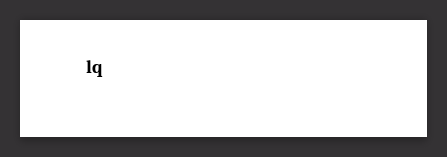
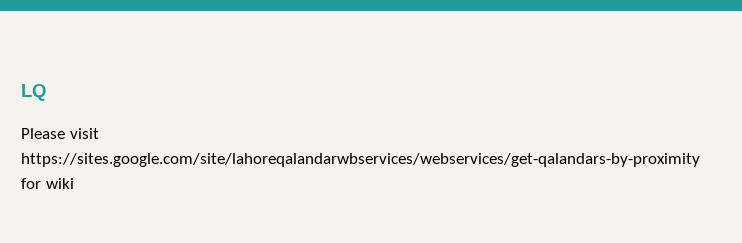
- lq
+ LQ
+ Please visit https://sites.google.com/site/lahoreqalandarwbservices/webservices/get-qalandars-by-proximity for wiki

